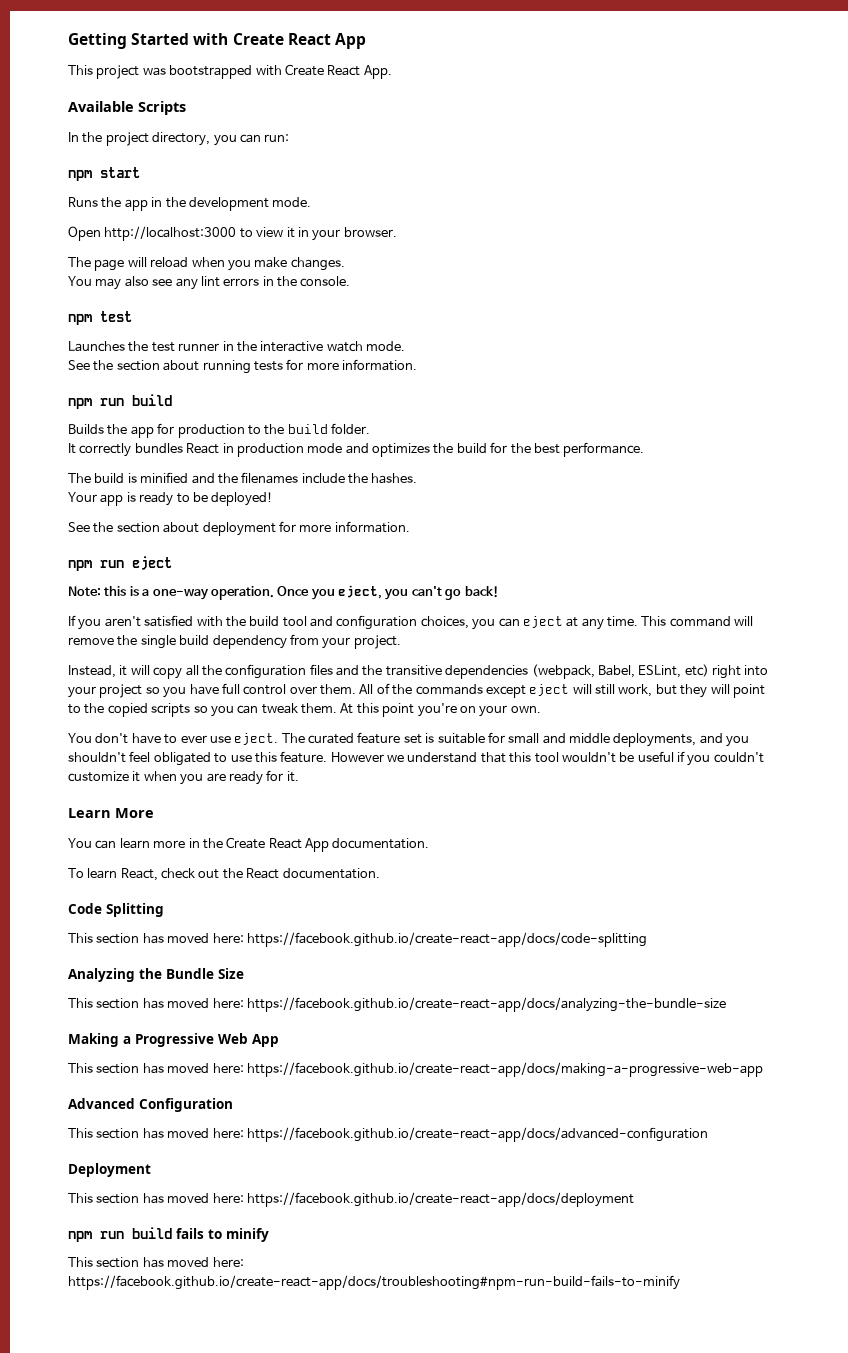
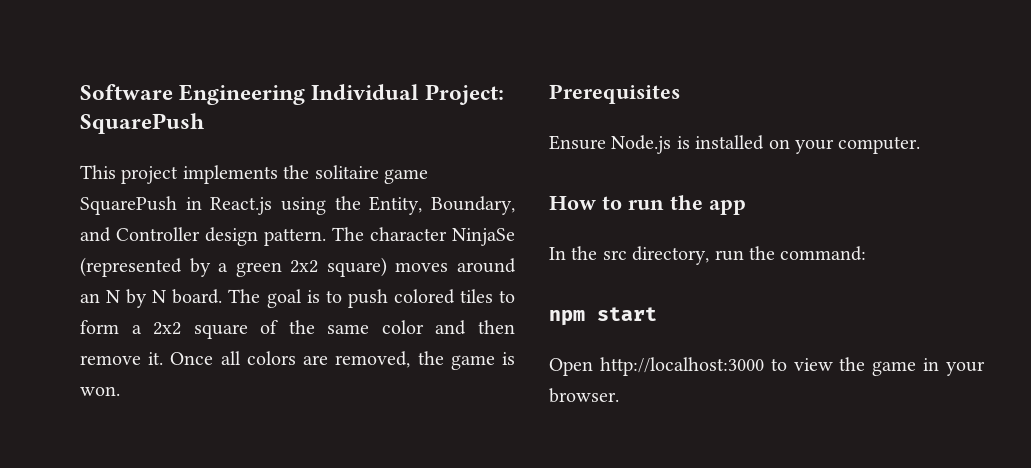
- Getting Started with Create React App
- This project was bootstrapped with Create React App.
- Available Scripts
- In the project directory, you can run:
+ Software Engineering Individual Project: SquarePush
+ This project implements the solitaire game SquarePush in React.js using the Entity, Boundary, and Controller design pattern. The character NinjaSe (represented by a green 2x2 square) moves around an N by N board. The goal is to push colored tiles to form a 2x2 square of the same color and then remove it. Once all colors are removed, the game is won.
+ Prerequisites
+ Ensure Node.js is installed on your computer.
+ How to run the app
+ In the src directory, run the command:
  npm start
- Runs the app in the development mode.
- Open http://localhost:3000 to view it in your browser.
+ Open http://localhost:3000 to view the game in your browser.
- The page will reload when you make changes.
- You may also see any lint errors in the console.
- npm test
- Launches the test runner in the interactive watch mode.
- See the section about running tests for more information.
- npm run build
- Builds the app for production to the build folder.
- It correctly bundles React in production mode and optimizes the build for the best performance.
- The build is minified and the filenames include the hashes.
- Your app is ready to be deployed!
- See the section about deployment for more information.
- npm run eject
- Note: this is a one-way operation. Once you eject, you can't go back!
- If you aren't satisfied with the build tool and configuration choices, you can eject at any time. This command will remove the single build dependency from your project.
- Instead, it will copy all the configuration files and the transitive dependencies (webpack, Babel, ESLint, etc) right into your project so you have full control over them. All of the commands except eject will still work, but they will point to the copied scripts so you can tweak them. At this point you're on your own.
- You don't have to ever use eject. The curated feature set is suitable for small and middle deployments, and you shouldn't feel obligated to use this feature. However we understand that this tool wouldn't be useful if you couldn't customize it when you are ready for it.
- Learn More
- You can learn more in the Create React App documentation.
- To learn React, check out the React documentation.
- Code Splitting
- This section has moved here: https://facebook.github.io/create-react-app/docs/code-splitting
- Analyzing the Bundle Size
- This section has moved here: https://facebook.github.io/create-react-app/docs/analyzing-the-bundle-size
- Making a Progressive Web App
- This section has moved here: https://facebook.github.io/create-react-app/docs/making-a-progressive-web-app
- Advanced Configuration
- This section has moved here: https://facebook.github.io/create-react-app/docs/advanced-configuration
- Deployment
- This section has moved here: https://facebook.github.io/create-react-app/docs/deployment
- npm run build fails to minify
- This section has moved here: https://facebook.github.io/create-react-app/docs/troubleshooting#npm-run-build-fails-to-minify

